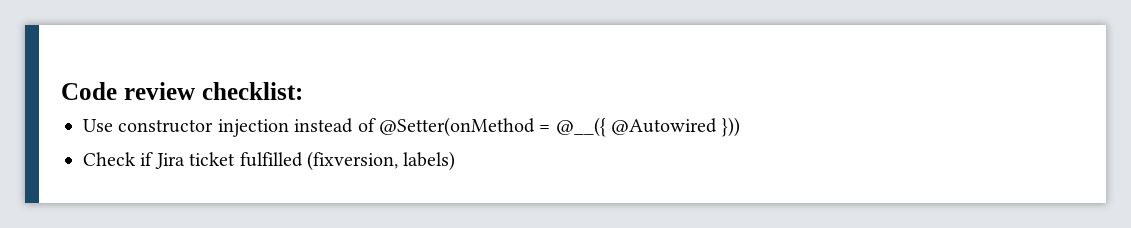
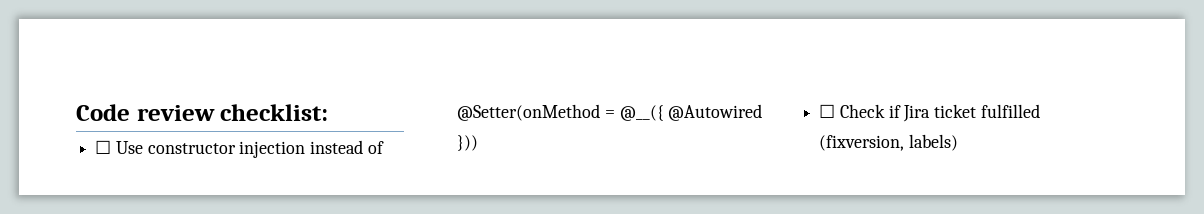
- Use constructor injection instead of @Setter(onMethod = @__({ @Autowired }))
+ ☐ Use constructor injection instead of @Setter(onMethod = @__({ @Autowired }))
- Check if Jira ticket fulfilled (fixversion, labels)
+ ☐ Check if Jira ticket fulfilled (fixversion, labels)

